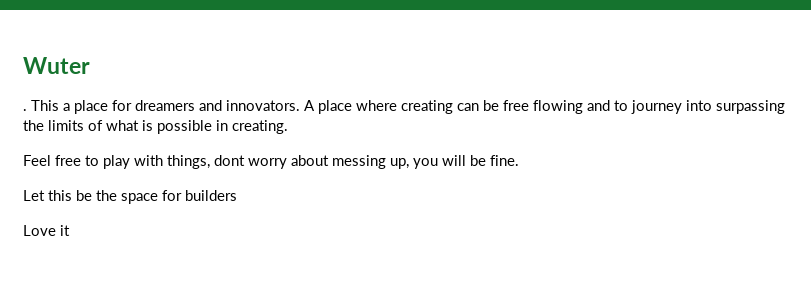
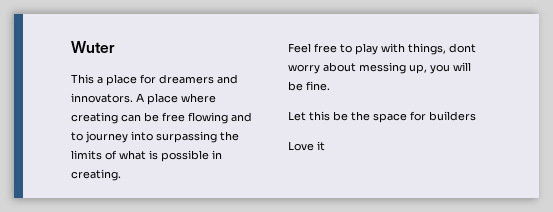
- .

